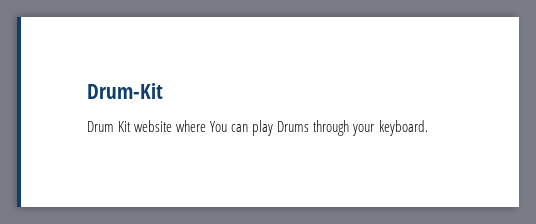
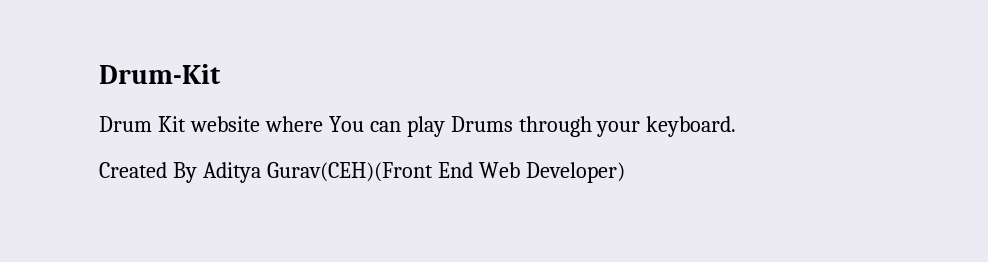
+ Created By Aditya Gurav(CEH)(Front End Web Developer)

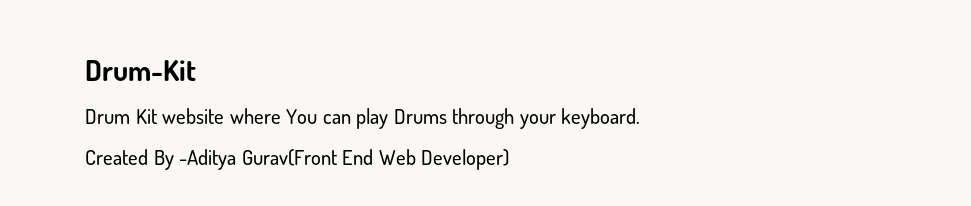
- Created By Aditya Gurav(CEH)(Front End Web Developer)
+ Created By -Aditya Gurav(Front End Web Developer)

